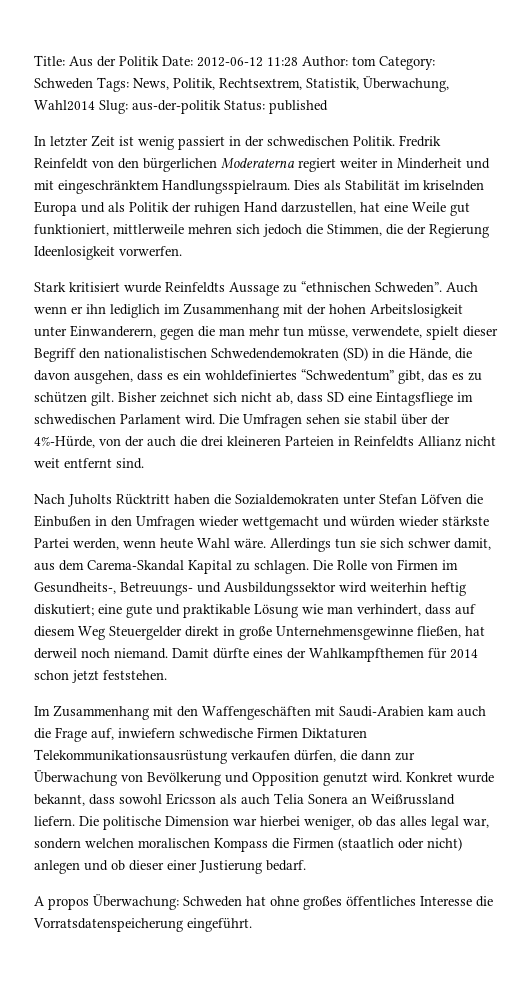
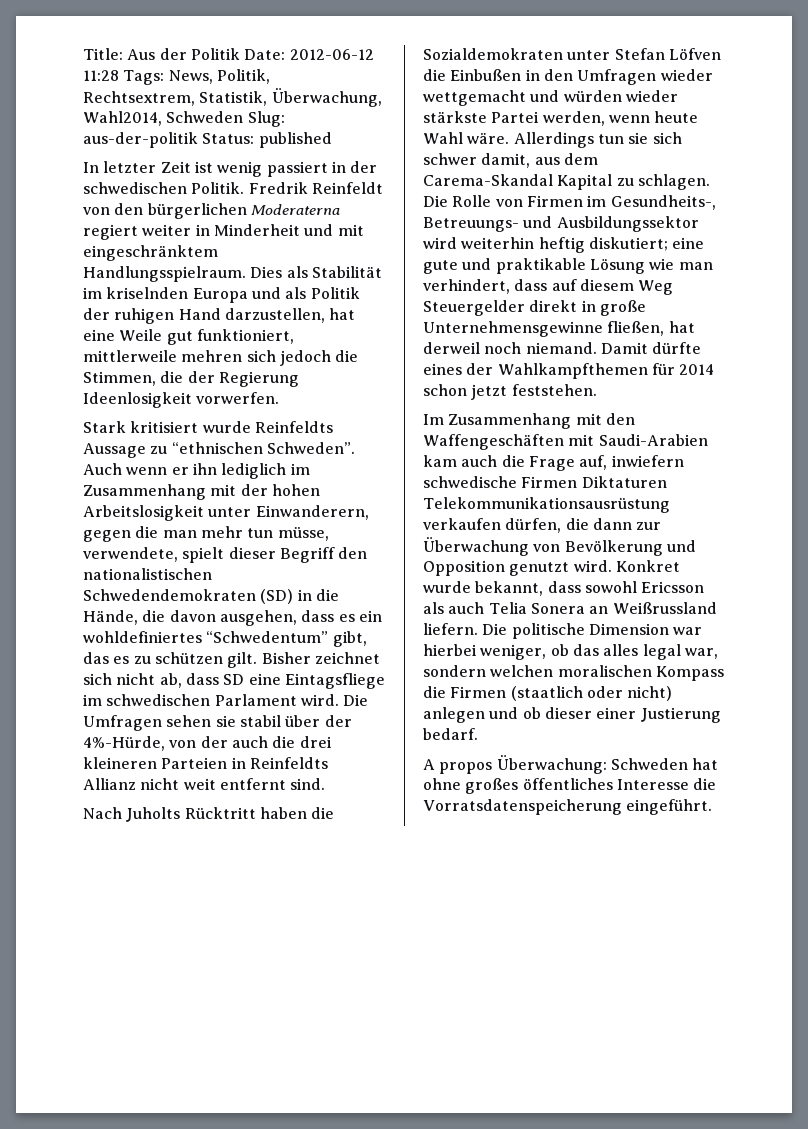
- Title: Aus der Politik Date: 2012-06-12 11:28 Author: tom Category: Schweden Tags: News, Politik, Rechtsextrem, Statistik, Überwachung, Wahl2014 Slug: aus-der-politik Status: published
+ Title: Aus der Politik Date: 2012-06-12 11:28 Tags: News, Politik, Rechtsextrem, Statistik, Überwachung, Wahl2014, Schweden Slug: aus-der-politik Status: published

